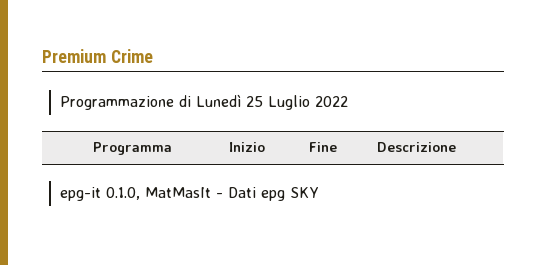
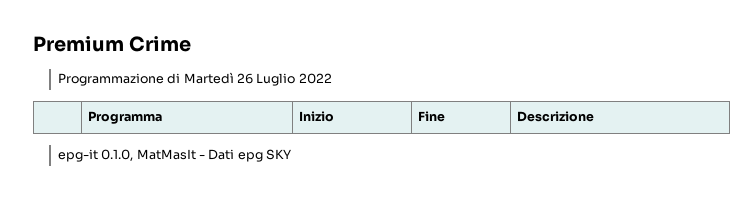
- Programmazione di Lunedì 25 Luglio 2022
+ Programmazione di Martedì 26 Luglio 2022

